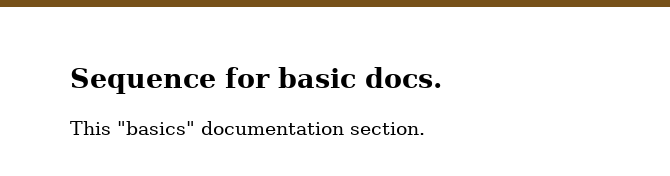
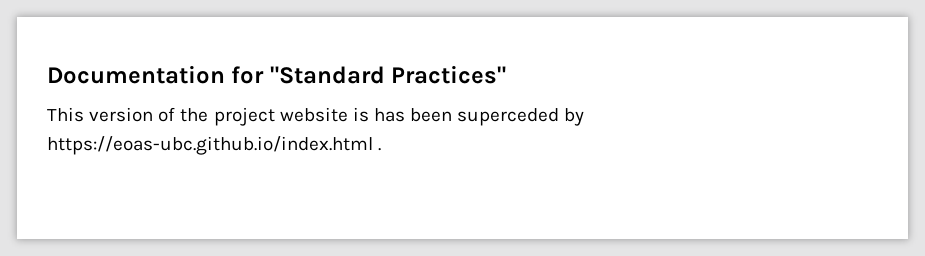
- Sequence for basic docs.
- This "basics" documentation section.
+ Documentation for "Standard Practices"
+ This version of the project website is has been superceded by https://eoas-ubc.github.io/index.html .

